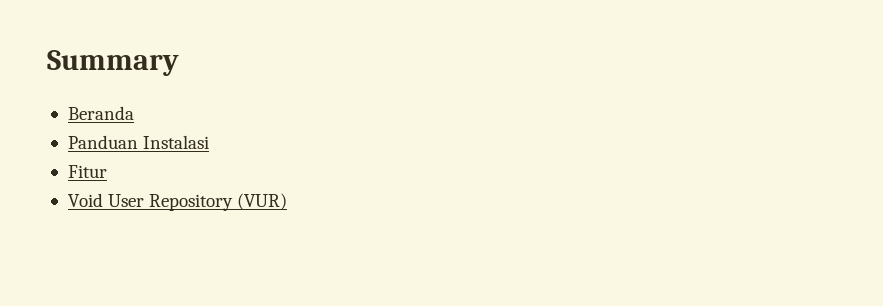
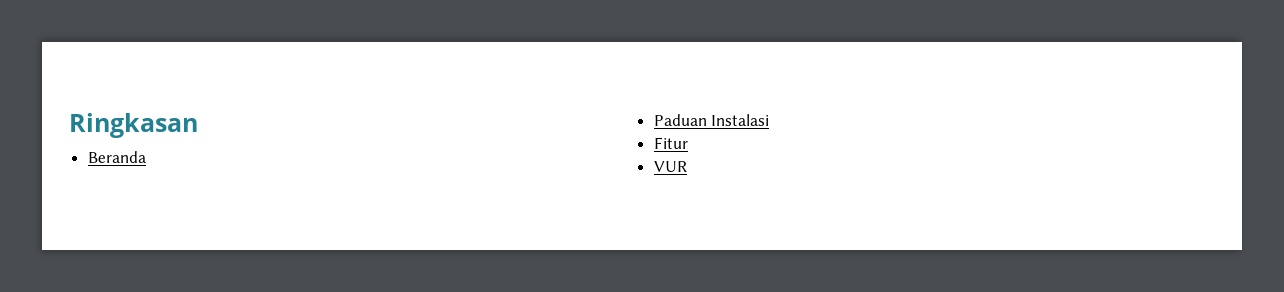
- Summary
+ Ringkasan
- Panduan Instalasi
+ Paduan Instalasi
- Void User Repository (VUR)
+ VUR

